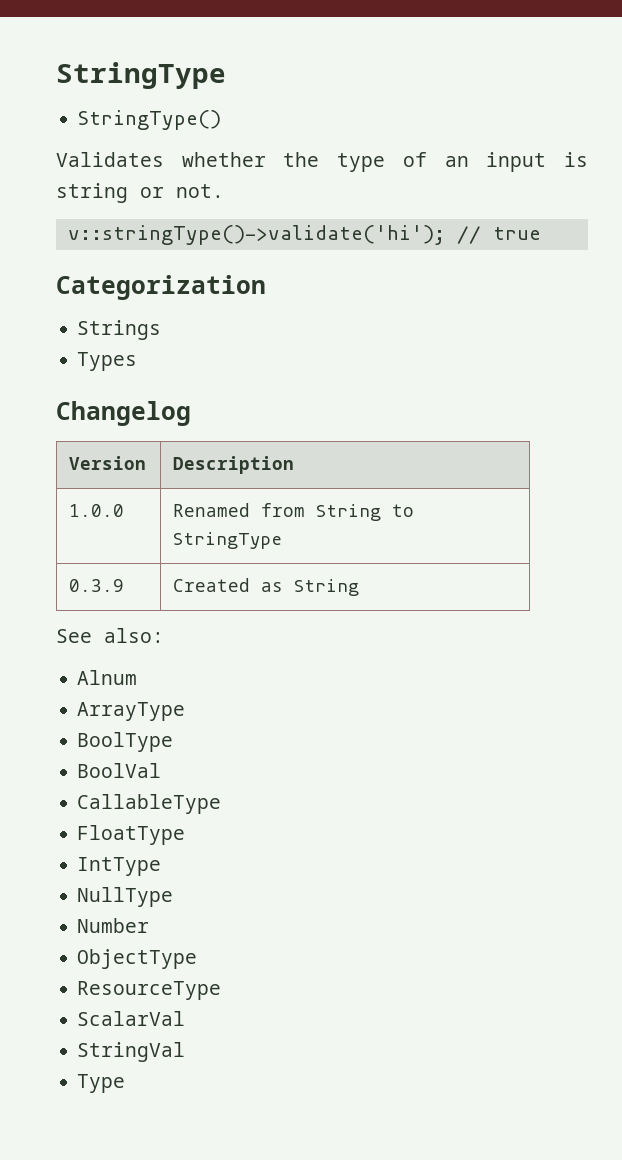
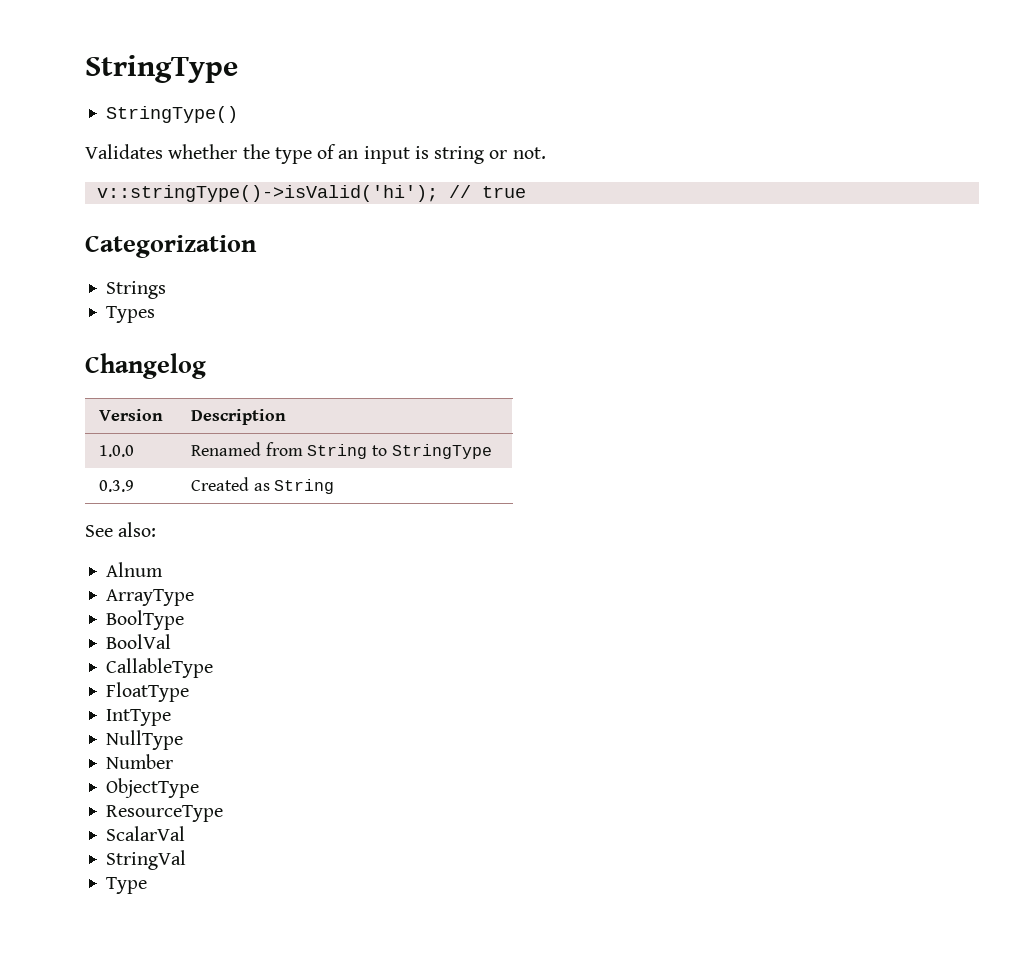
- v::stringType()->validate('hi'); // true
+ v::stringType()->isValid('hi'); // true

